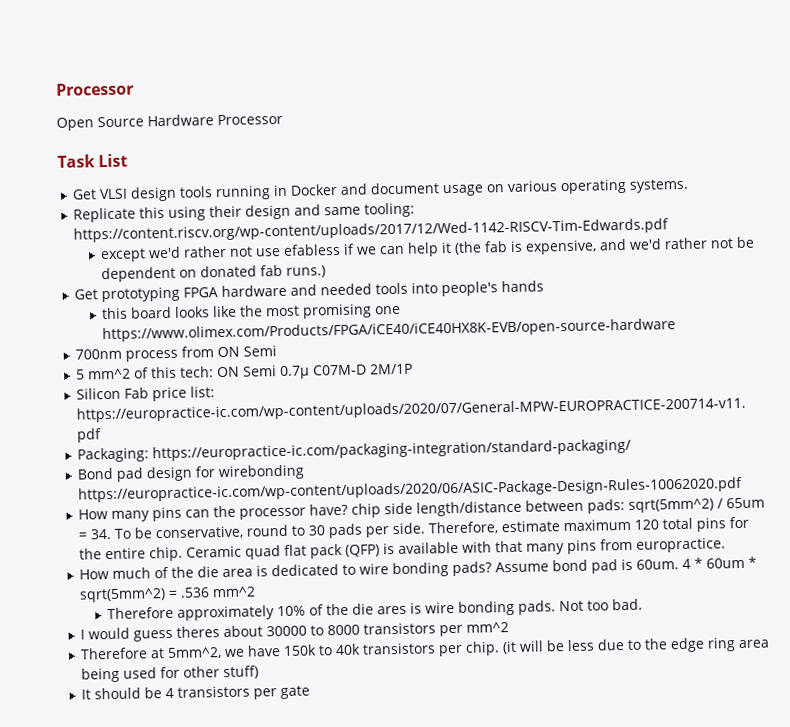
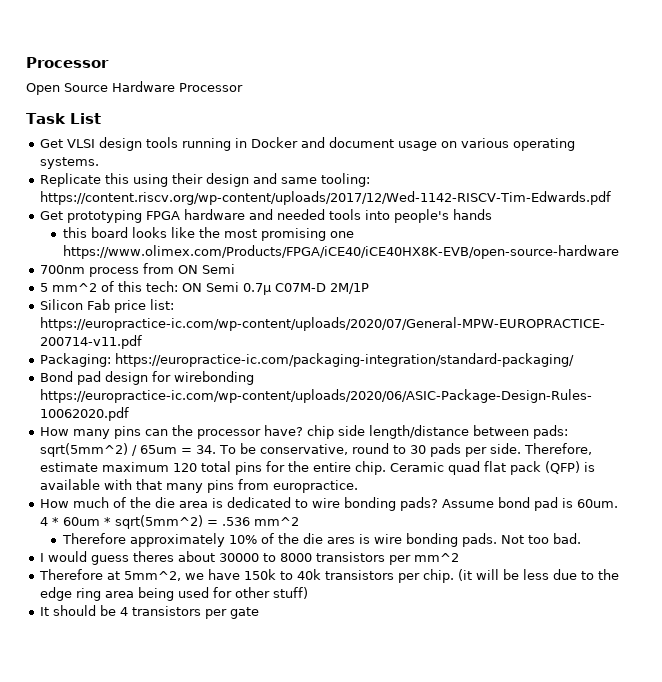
- except we'd rather not use efabless if we can help it (the fab is expensive, and we'd rather not be dependent on donated fab runs.)

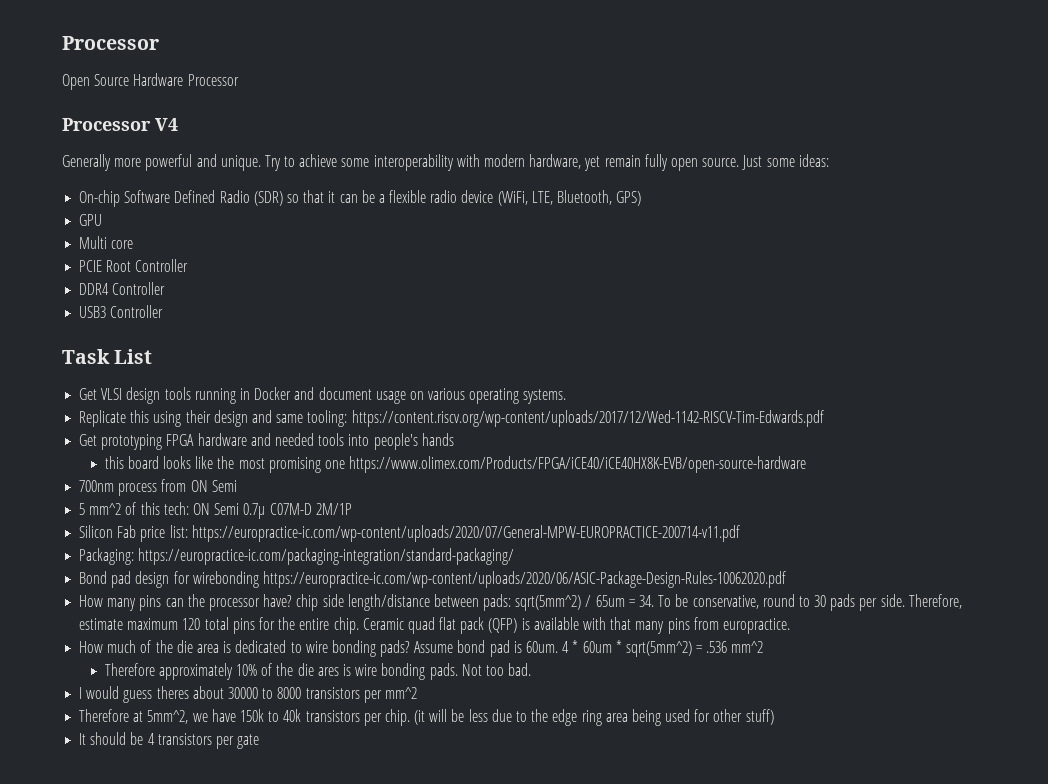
+ Processor V4
+ Generally more powerful and unique. Try to achieve some interoperability with modern hardware, yet remain fully open source. Just some ideas:
+ On-chip Software Defined Radio (SDR) so that it can be a flexible radio device (WiFi, LTE, Bluetooth, GPS)
+ GPU
+ Multi core
+ PCIE Root Controller
+ DDR4 Controller
+ USB3 Controller

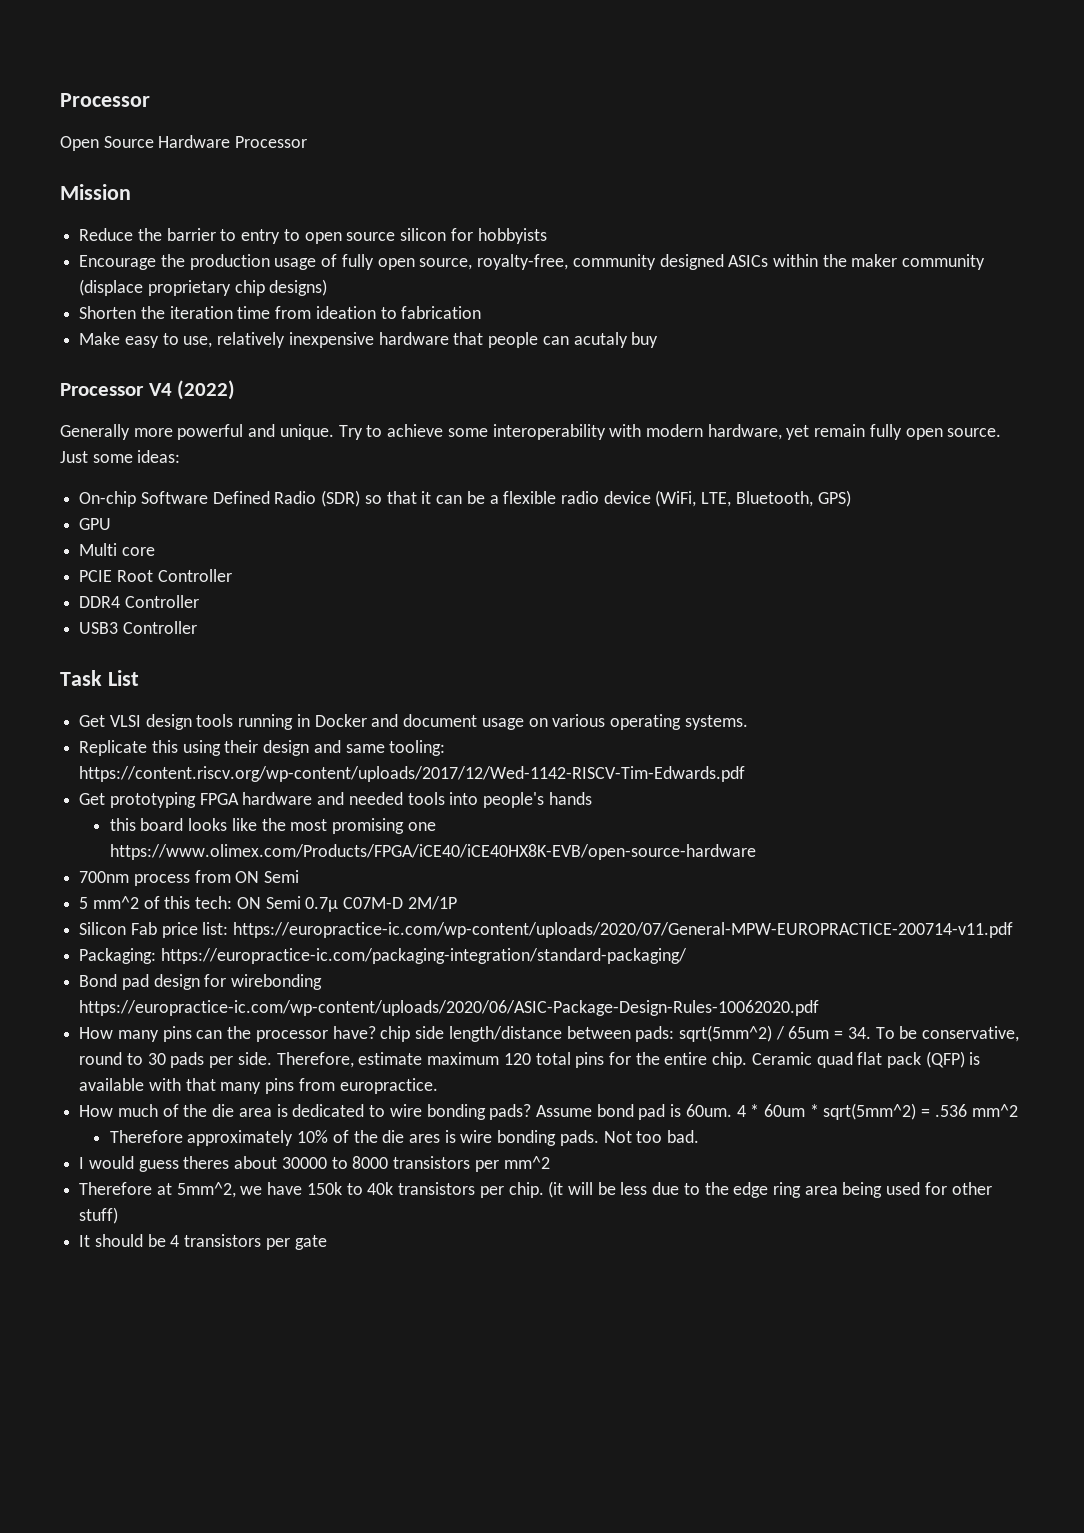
+ Mission
+ Reduce the barrier to entry to open source silicon for hobbyists
+ Encourage the production usage of fully open source, royalty-free, community designed ASICs within the maker community (displace proprietary chip designs)
+ Shorten the iteration time from ideation to fabrication
+ Make easy to use, relatively inexpensive hardware that people can acutaly buy
- Processor V4
+ Processor V4 (2022)

